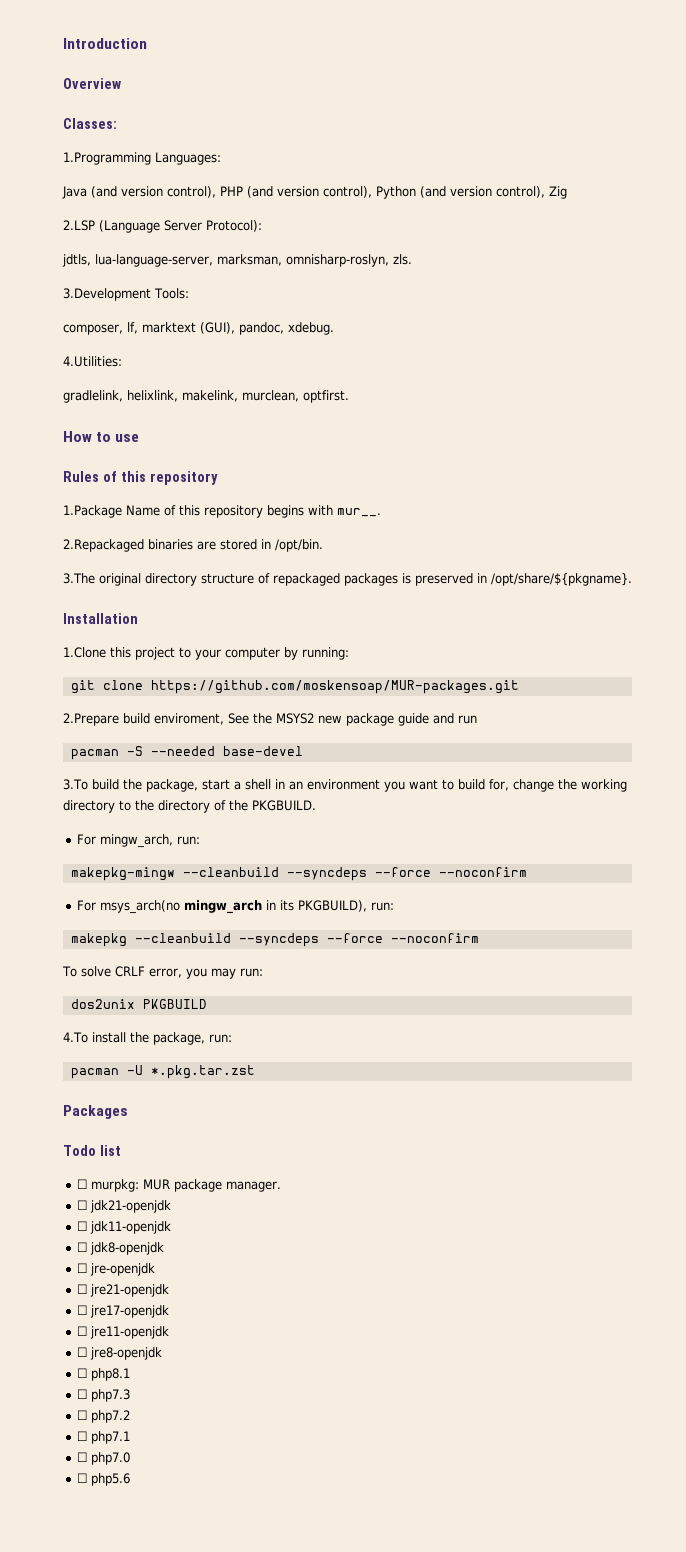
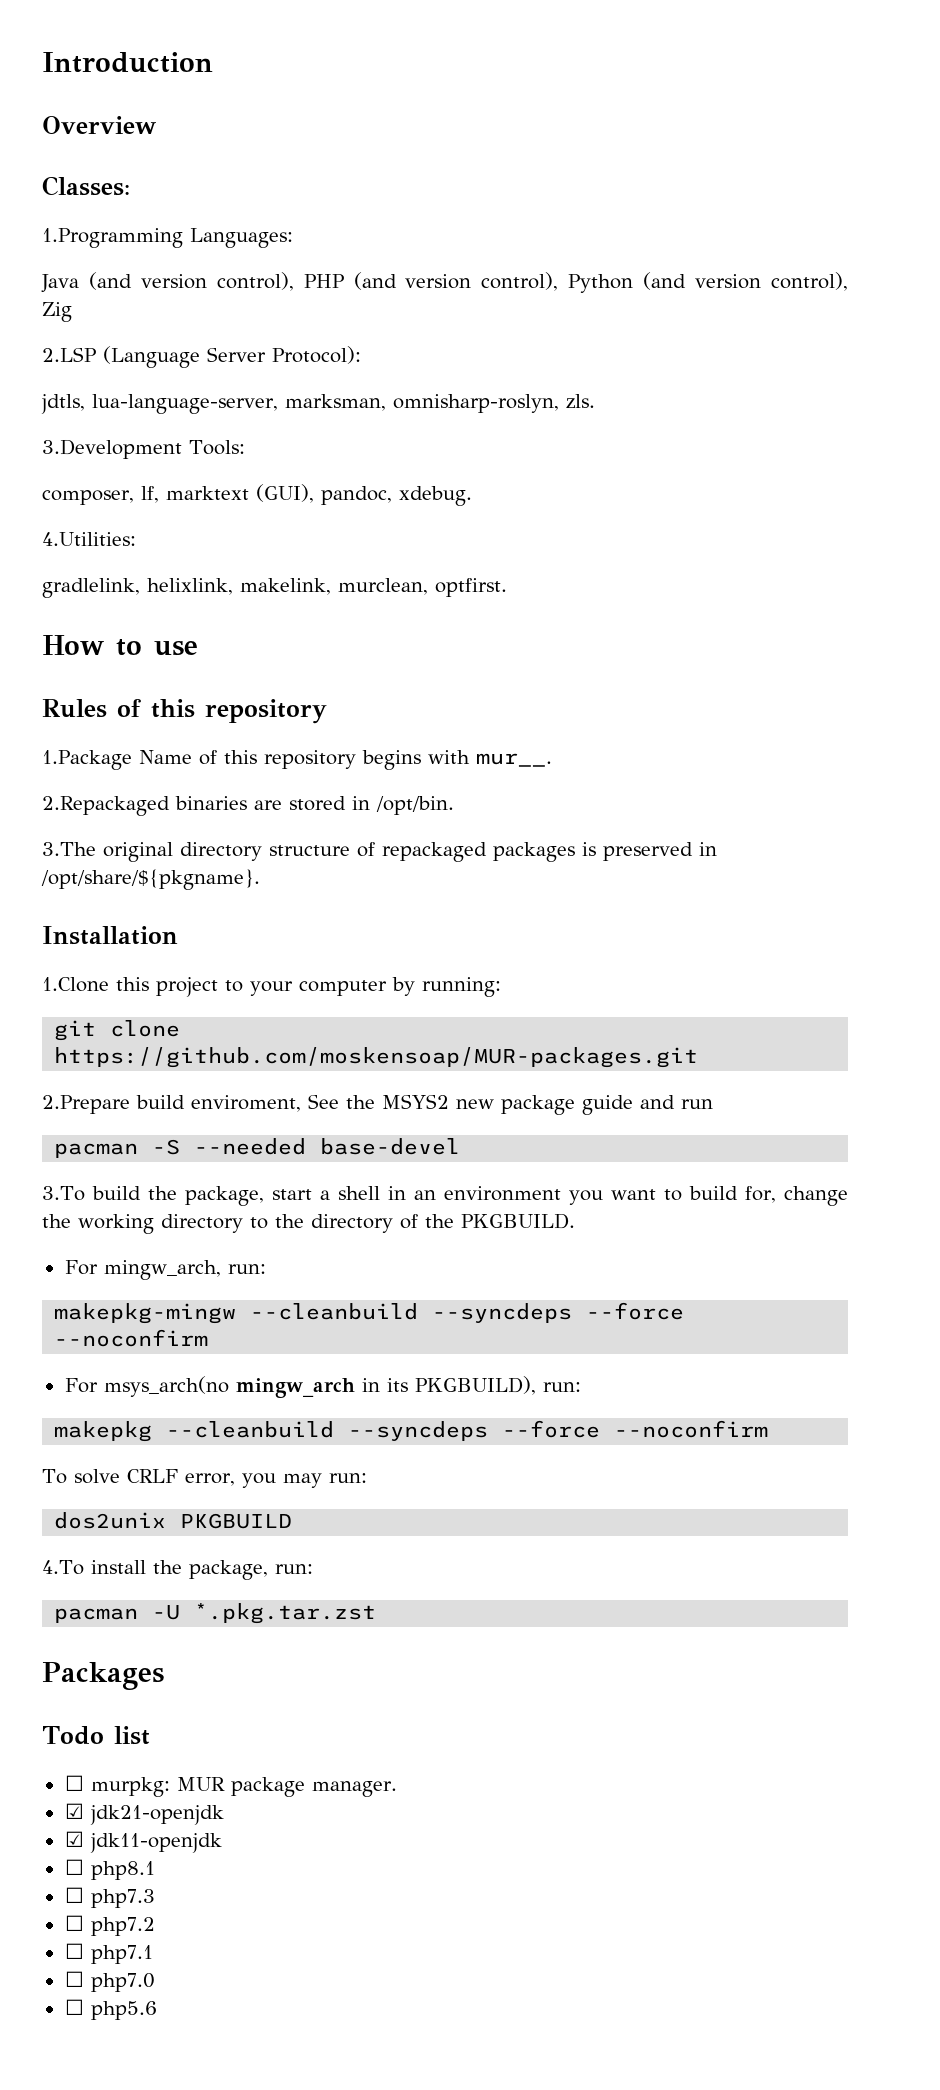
- ☐ jdk21-openjdk
+ ☑ jdk21-openjdk
- ☐ jdk11-openjdk
+ ☑ jdk11-openjdk
- ☐ jdk8-openjdk
- ☐ jre-openjdk
- ☐ jre21-openjdk
- ☐ jre17-openjdk
- ☐ jre11-openjdk
- ☐ jre8-openjdk

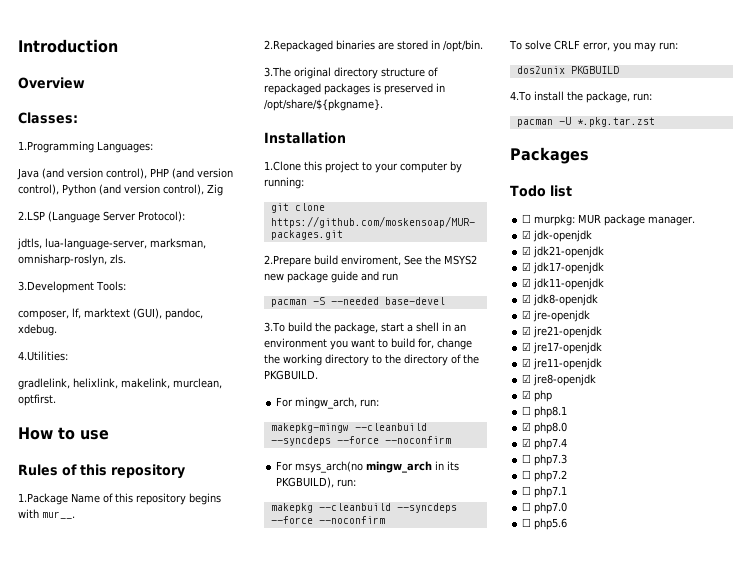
+ ☑ jdk-openjdk
+ ☑ jdk17-openjdk
+ ☑ jdk8-openjdk
+ ☑ jre-openjdk
+ ☑ jre21-openjdk
+ ☑ jre17-openjdk
+ ☑ jre11-openjdk
+ ☑ jre8-openjdk
+ ☑ php
  ☐ php8.1
+ ☑ php8.0
+ ☑ php7.4

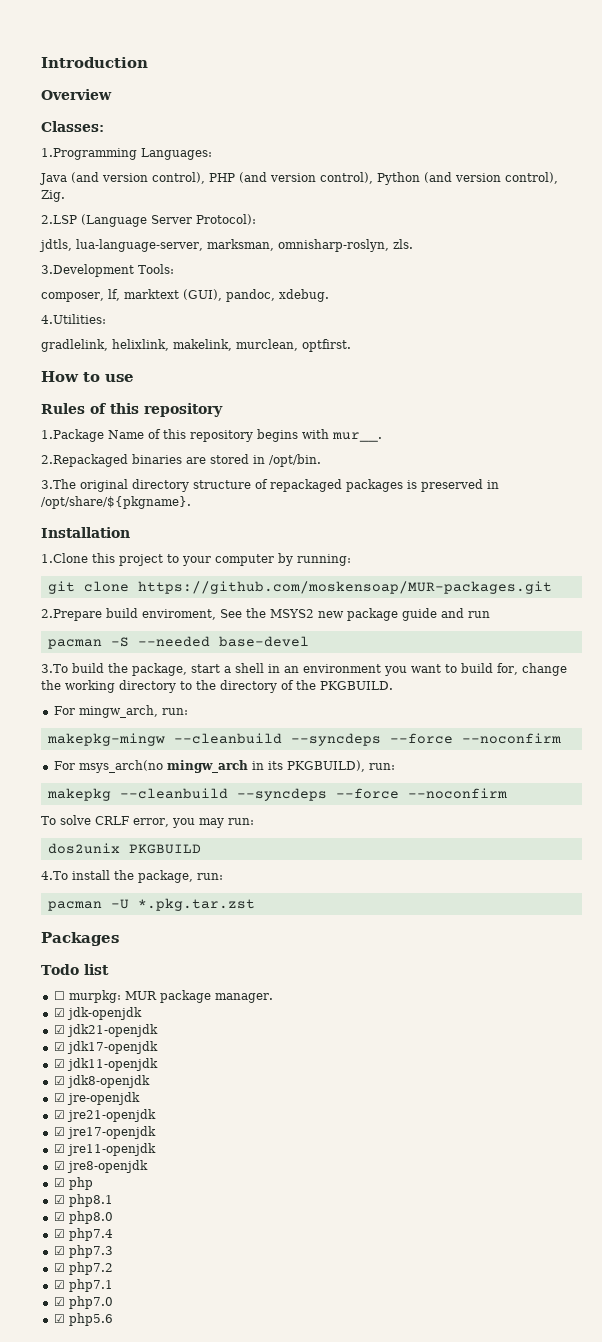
- Java (and version control), PHP (and version control), Python (and version control), Zig
+ Java (and version control), PHP (and version control), Python (and version control), Zig.
- ☐ php8.1
+ ☑ php8.1
- ☐ php7.3
+ ☑ php7.3
- ☐ php7.2
+ ☑ php7.2
- ☐ php7.1
+ ☑ php7.1
- ☐ php7.0
+ ☑ php7.0
- ☐ php5.6
+ ☑ php5.6

